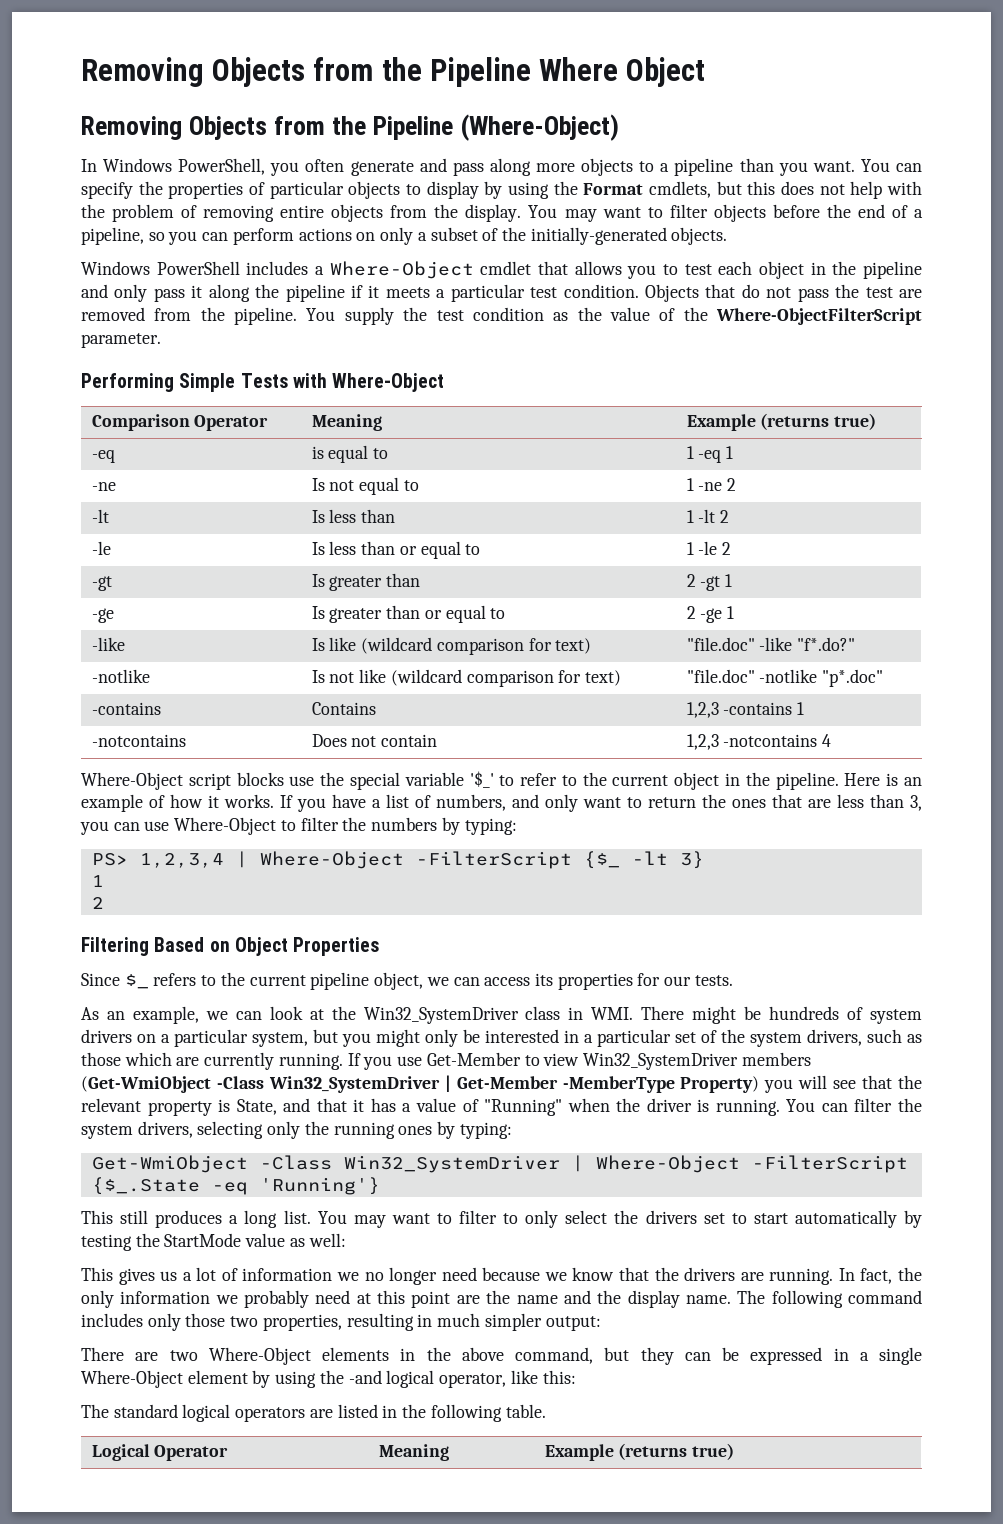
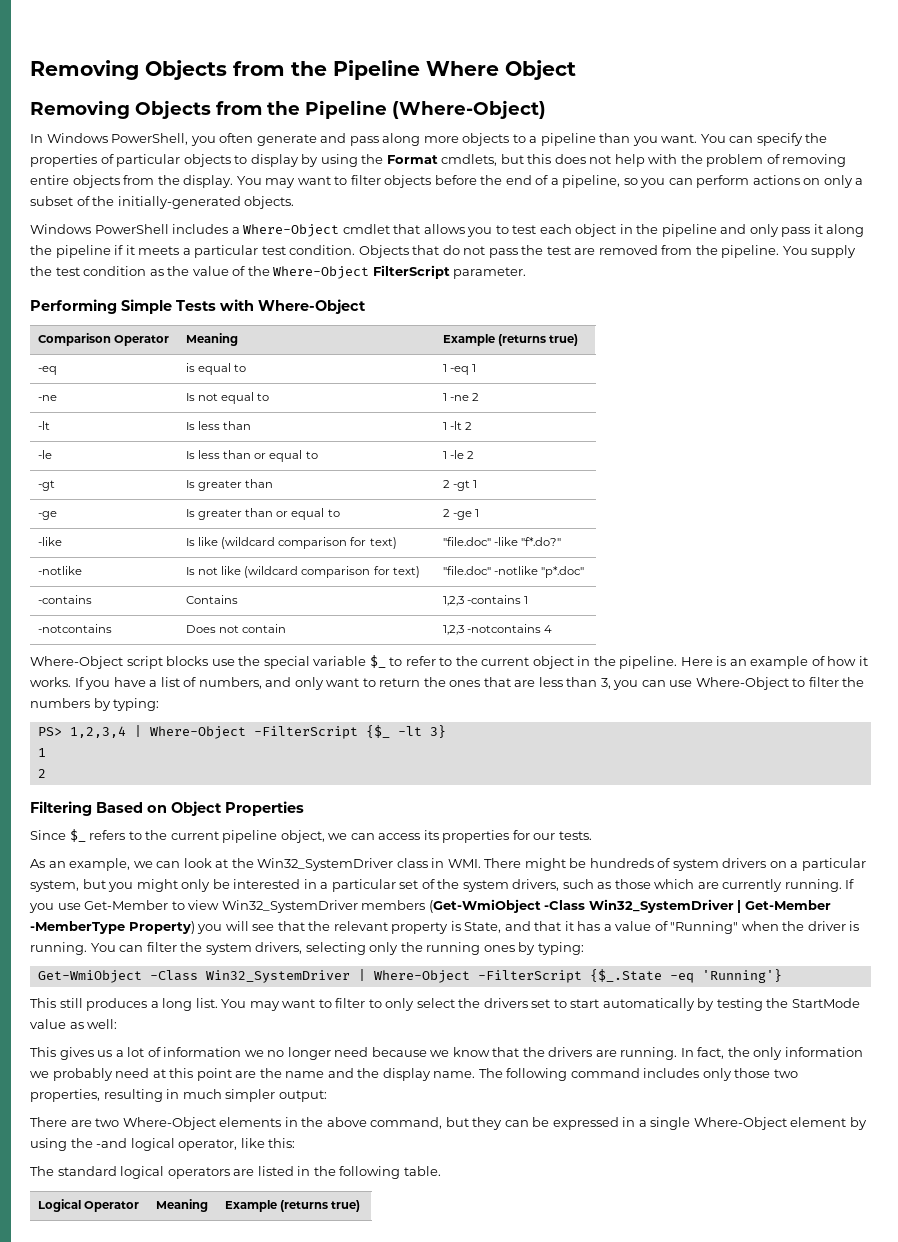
- You supply the test condition as the value of the Where-ObjectFilterScript parameter.
+ You supply the test condition as the value of the Where-Object FilterScript parameter.
- Where-Object script blocks use the special variable '$_' to refer to the current object in the pipeline.
+ Where-Object script blocks use the special variable $_ to refer to the current object in the pipeline.

